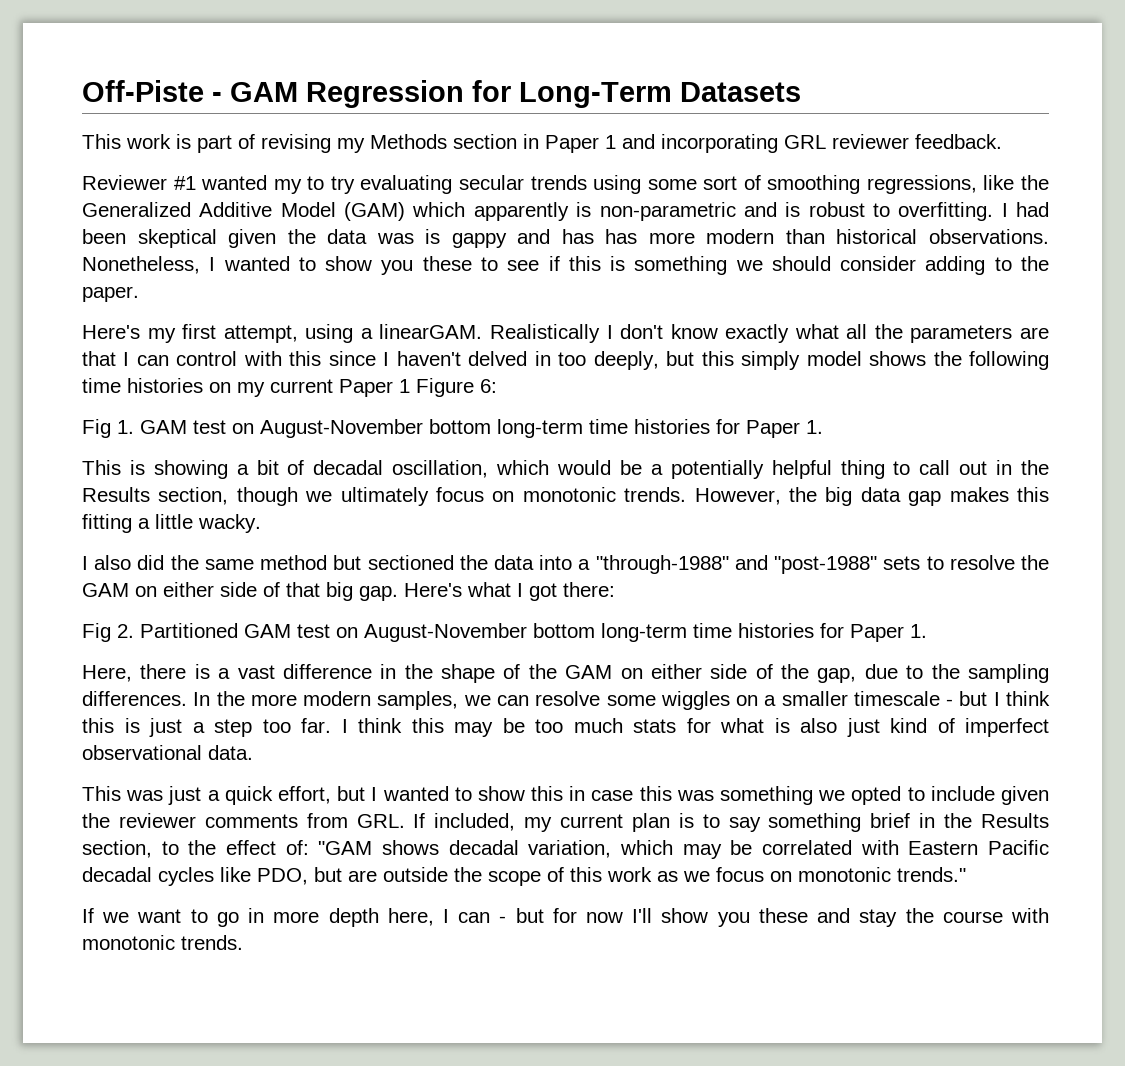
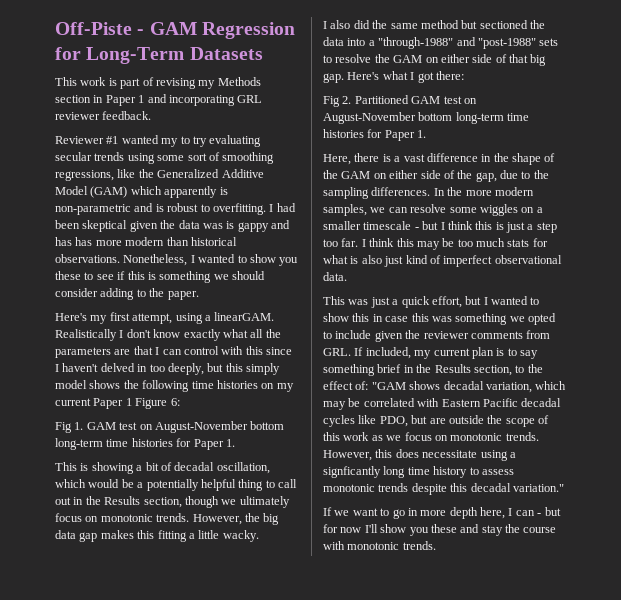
- "GAM shows decadal variation, which may be correlated with Eastern Pacific decadal cycles like PDO, but are outside the scope of this work as we focus on monotonic trends."
+ "GAM shows decadal variation, which may be correlated with Eastern Pacific decadal cycles like PDO, but are outside the scope of this work as we focus on monotonic trends. However, this does necessitate using a signficantly long time history to assess monotonic trends despite this decadal variation."

